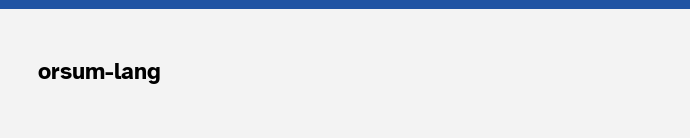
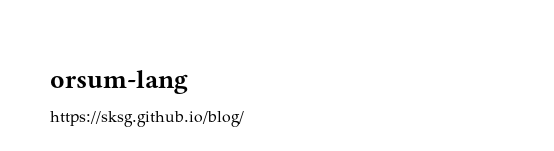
+ https://sksg.github.io/blog/

